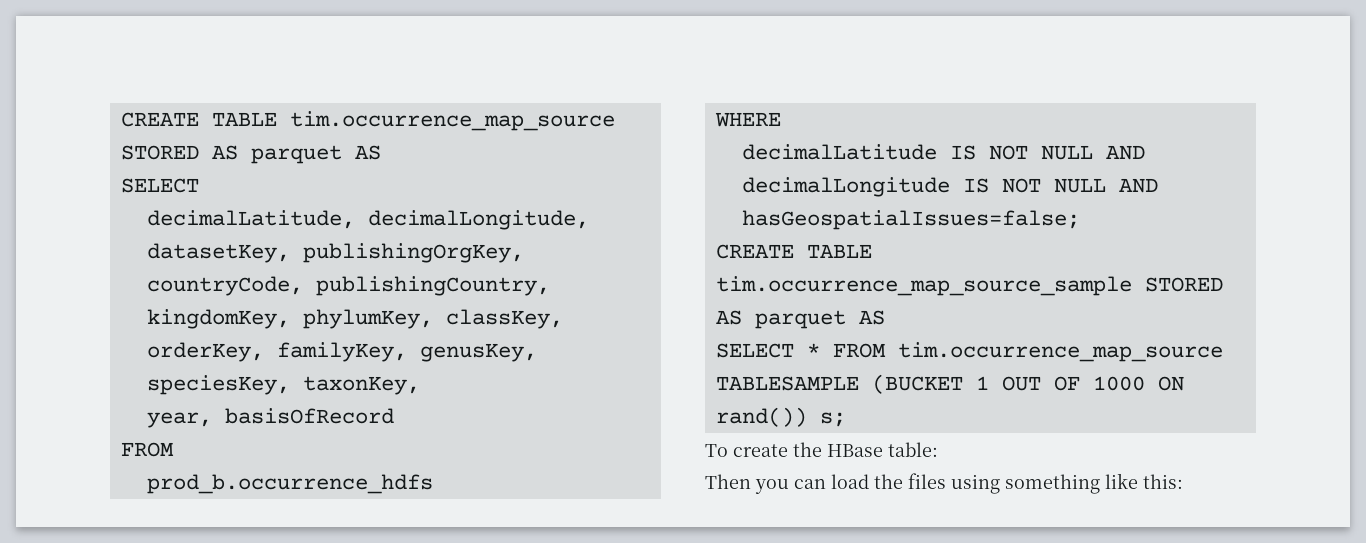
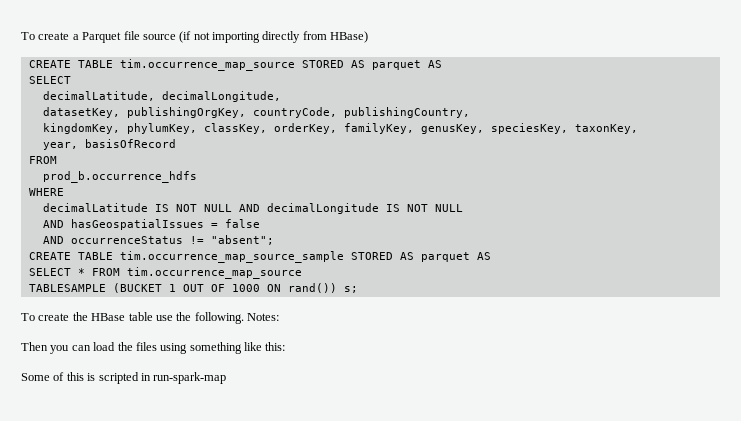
+ To create a Parquet file source (if not importing directly from HBase)
- decimalLatitude IS NOT NULL AND decimalLongitude IS NOT NULL AND hasGeospatialIssues=false;
+ decimalLatitude IS NOT NULL AND decimalLongitude IS NOT NULL
+ AND hasGeospatialIssues = false
+ AND occurrenceStatus != "absent";
- To create the HBase table:
+ To create the HBase table use the following. Notes:
+ Some of this is scripted in run-spark-map

